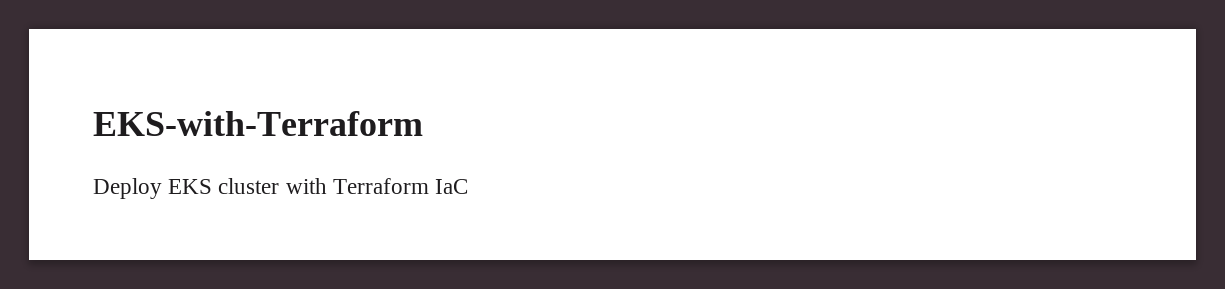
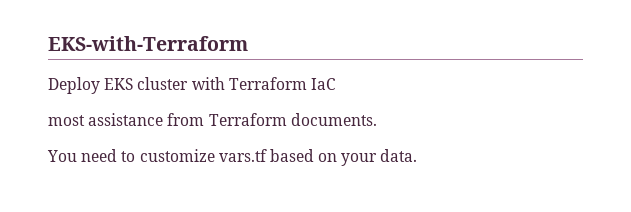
+ most assistance from Terraform documents.
+ You need to customize vars.tf based on your data.

